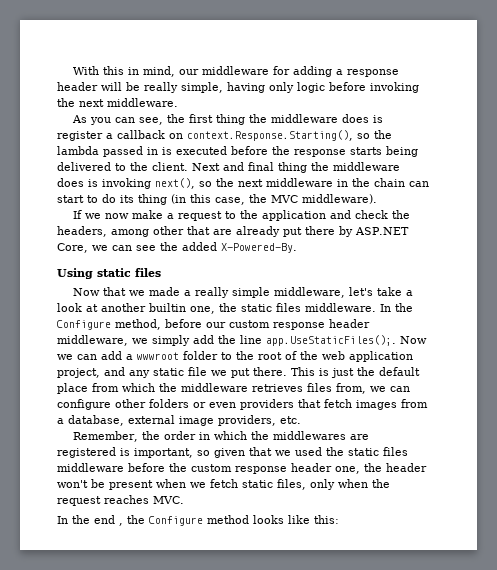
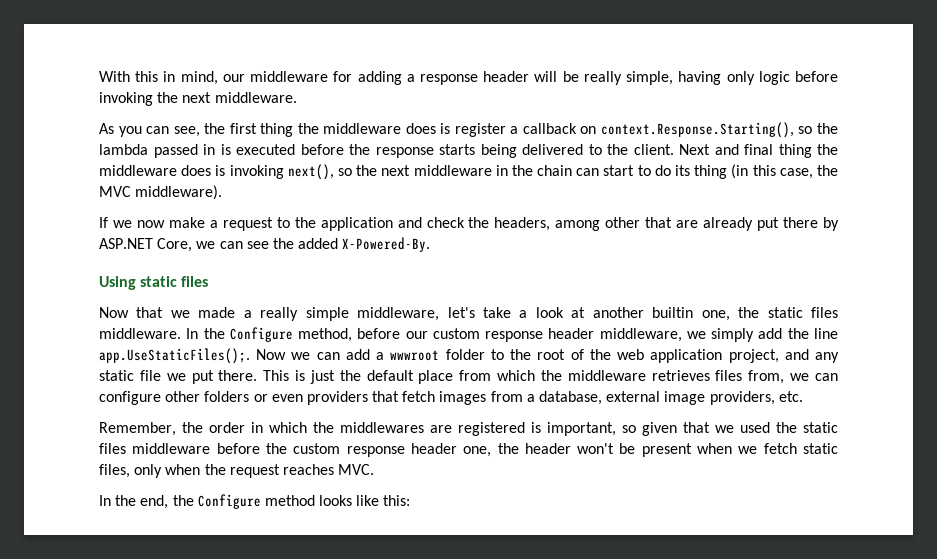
- In the end , the Configure method looks like this:
+ In the end, the Configure method looks like this:

